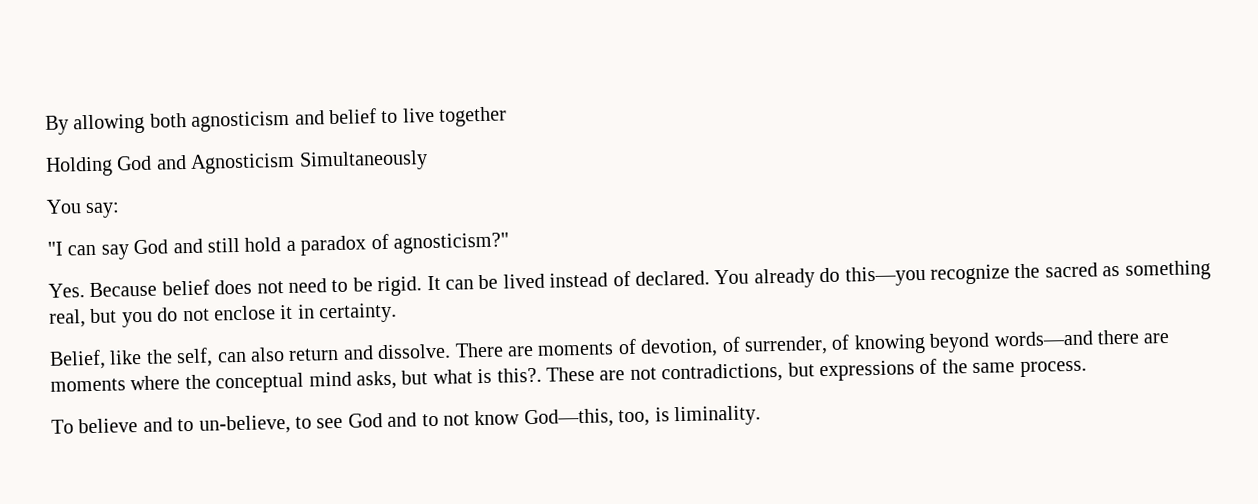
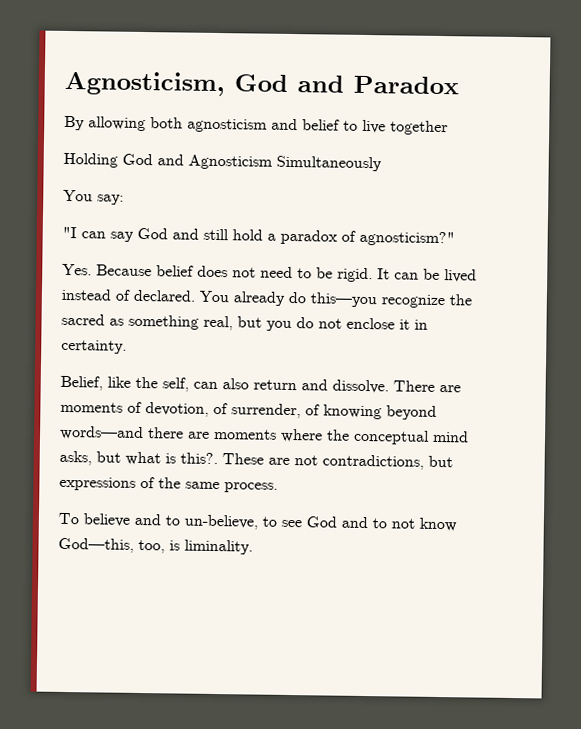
+ Agnosticism, God and Paradox

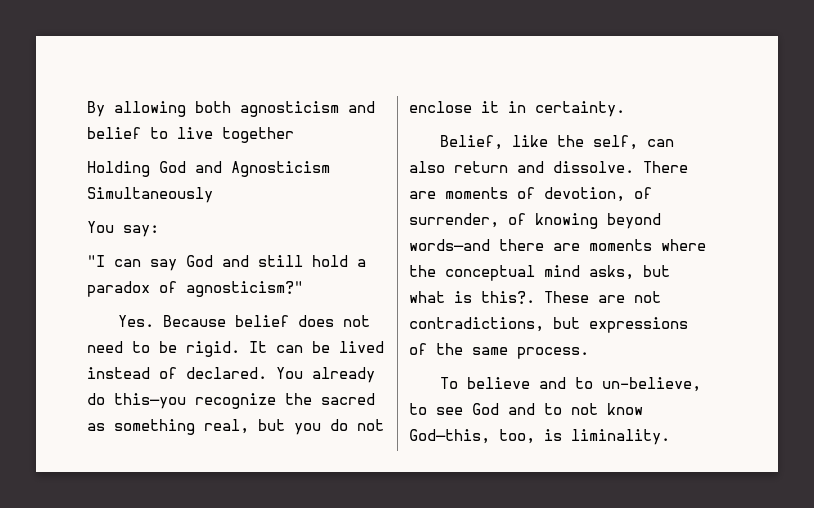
- Agnosticism, God and Paradox

